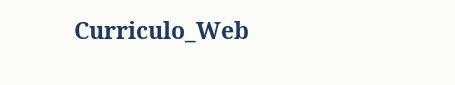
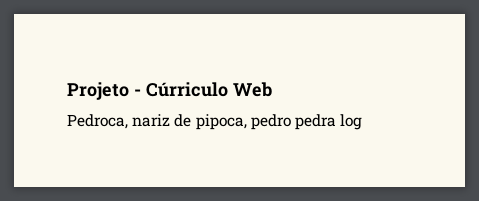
- Curriculo_Web
+ Projeto - Cúrriculo Web
+ Pedroca, nariz de pipoca, pedro pedra log

